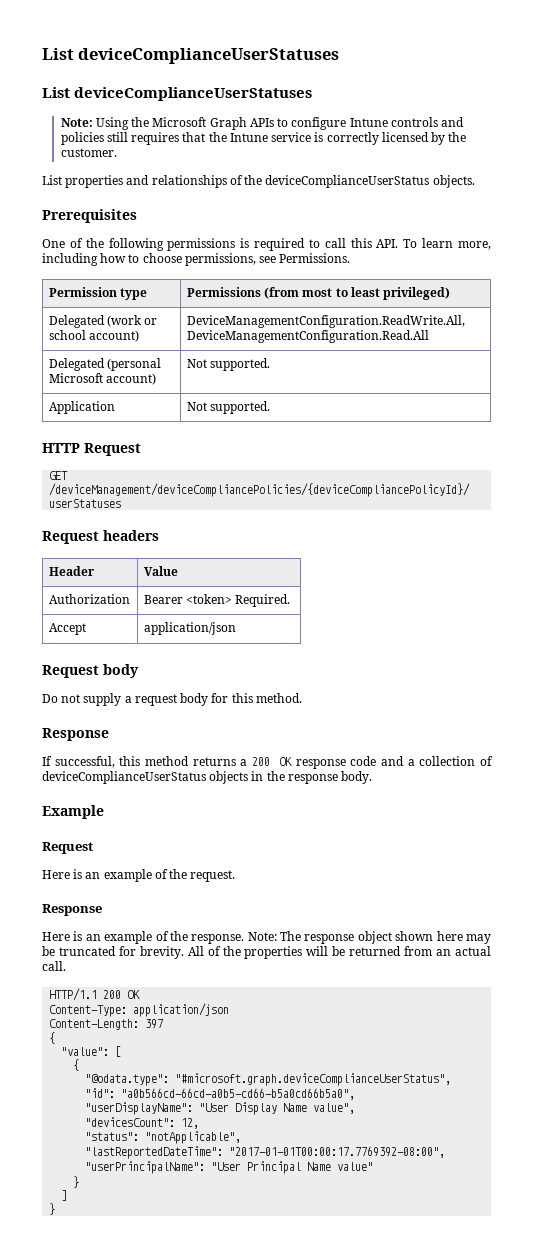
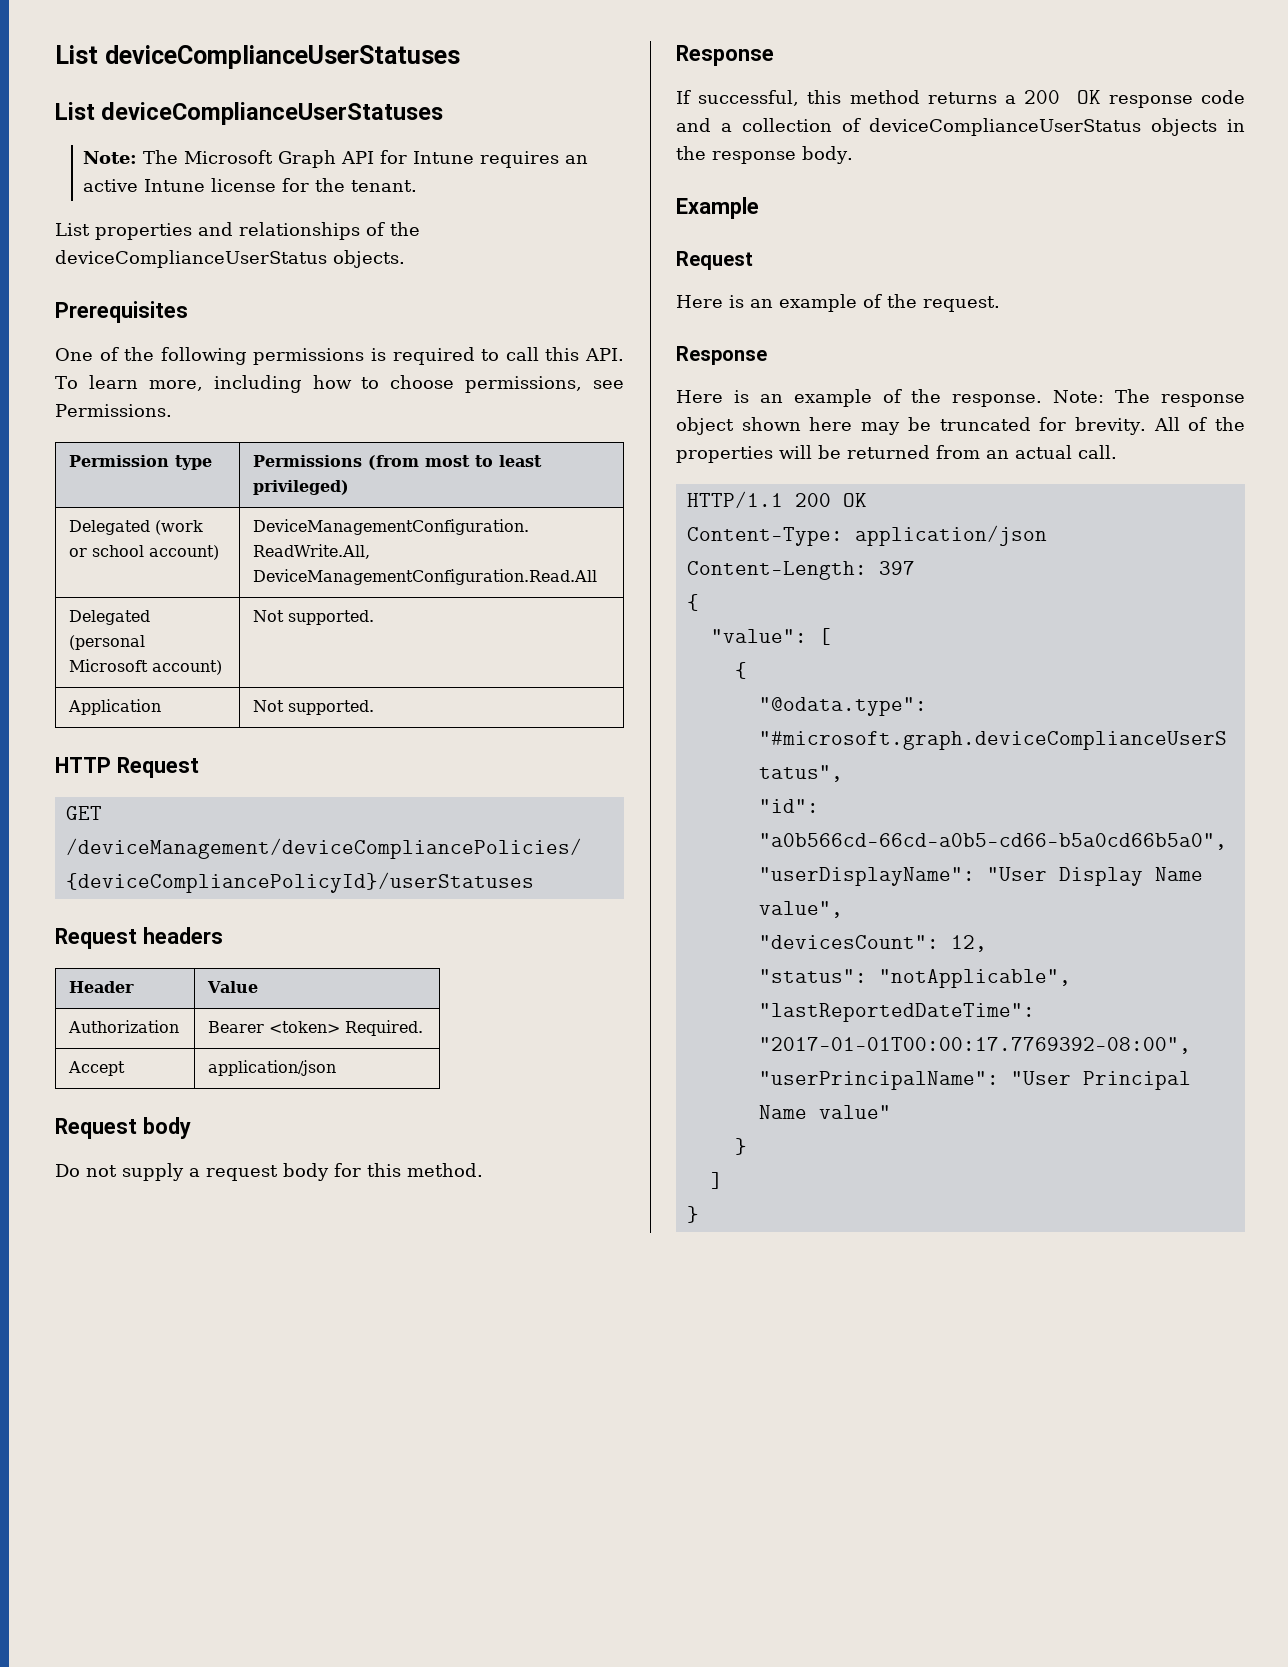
- Note: Using the Microsoft Graph APIs to configure Intune controls and policies still requires that the Intune service is correctly licensed by the customer.
+ Note: The Microsoft Graph API for Intune requires an active Intune license for the tenant.

